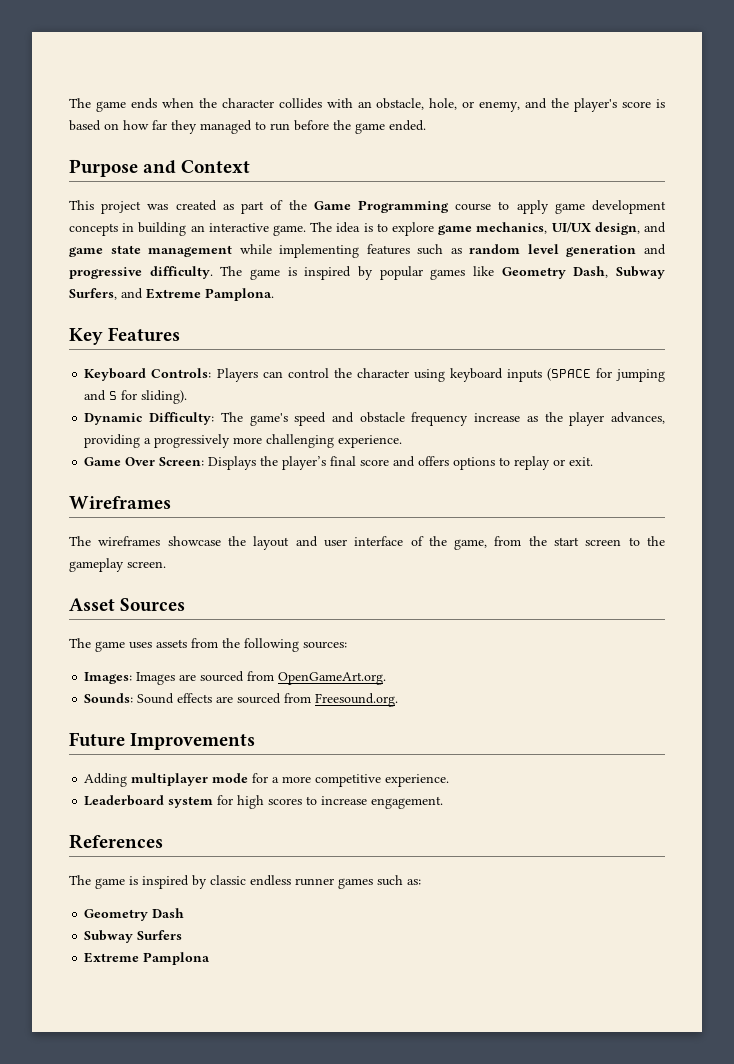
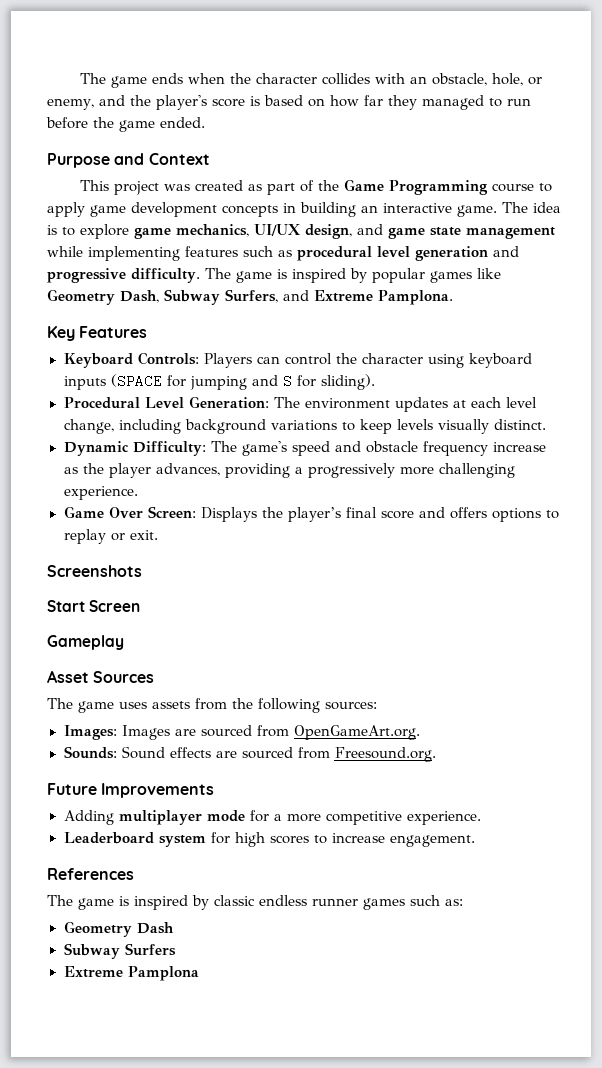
- The idea is to explore game mechanics, UI/UX design, and game state management while implementing features such as random level generation and progressive difficulty.
+ The idea is to explore game mechanics, UI/UX design, and game state management while implementing features such as procedural level generation and progressive difficulty.
+ Procedural Level Generation: The environment updates at each level change, including background variations to keep levels visually distinct.
- Wireframes
- The wireframes showcase the layout and user interface of the game, from the start screen to the gameplay screen.
+ Screenshots
+ Start Screen
+ Gameplay

